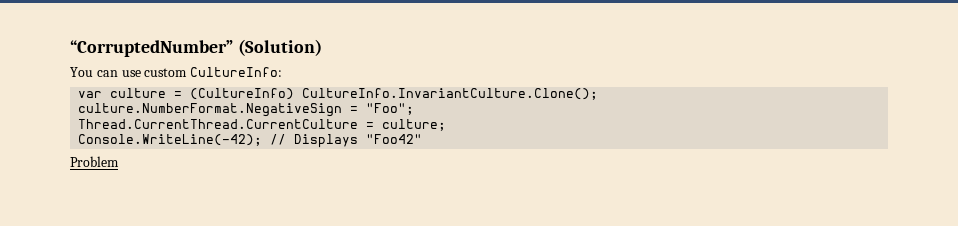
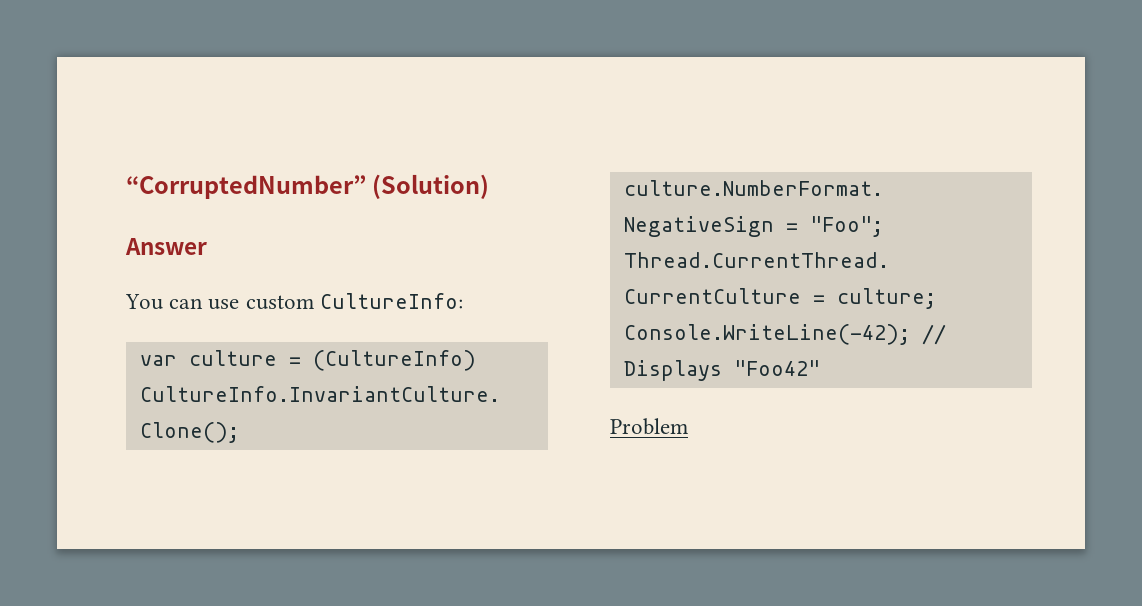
+ Answer

